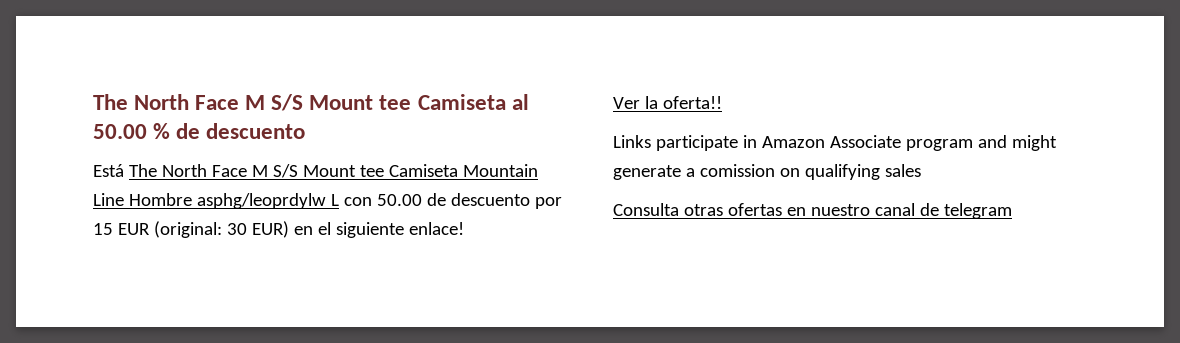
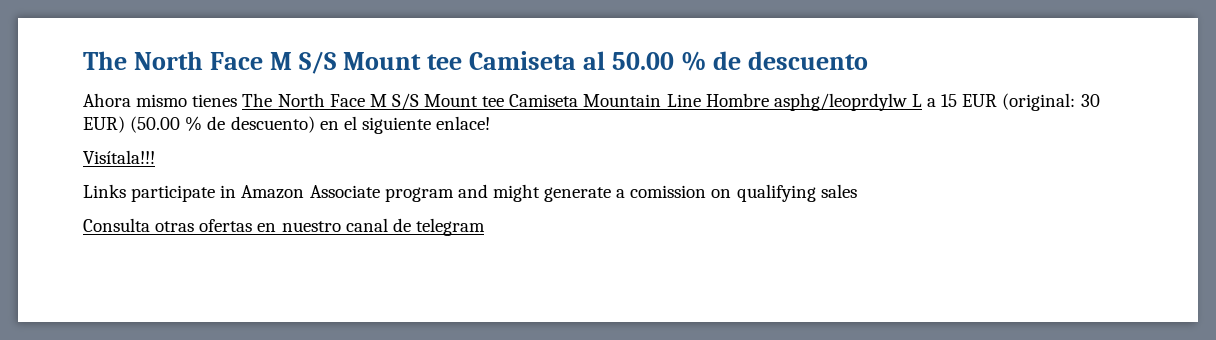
- Está The North Face M S/S Mount tee Camiseta Mountain Line Hombre asphg/leoprdylw L con 50.00 de descuento por 15 EUR (original: 30 EUR) en el siguiente enlace!
+ Ahora mismo tienes The North Face M S/S Mount tee Camiseta Mountain Line Hombre asphg/leoprdylw L a 15 EUR (original: 30 EUR) (50.00 % de descuento) en el siguiente enlace!
- Ver la oferta!!
+ Visítala!!!

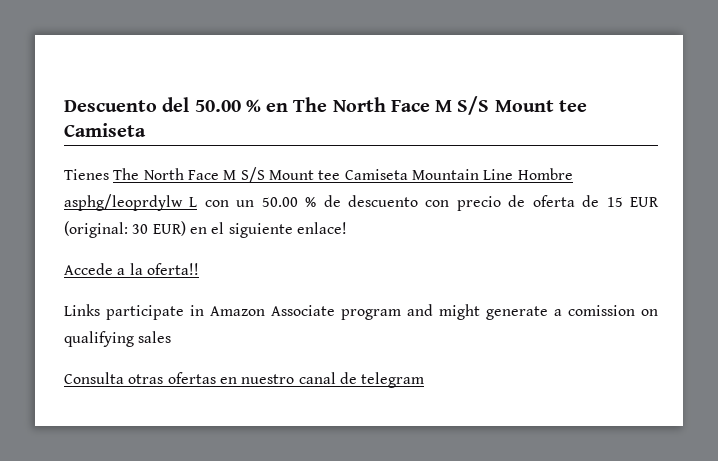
- The North Face M S/S Mount tee Camiseta al 50.00 % de descuento
- Ahora mismo tienes The North Face M S/S Mount tee Camiseta Mountain Line Hombre asphg/leoprdylw L a 15 EUR (original: 30 EUR) (50.00 % de descuento) en el siguiente enlace!
+ Descuento del 50.00 % en The North Face M S/S Mount tee Camiseta
+ Tienes The North Face M S/S Mount tee Camiseta Mountain Line Hombre asphg/leoprdylw L con un 50.00 % de descuento con precio de oferta de 15 EUR (original: 30 EUR) en el siguiente enlace!
- Visítala!!!
+ Accede a la oferta!!

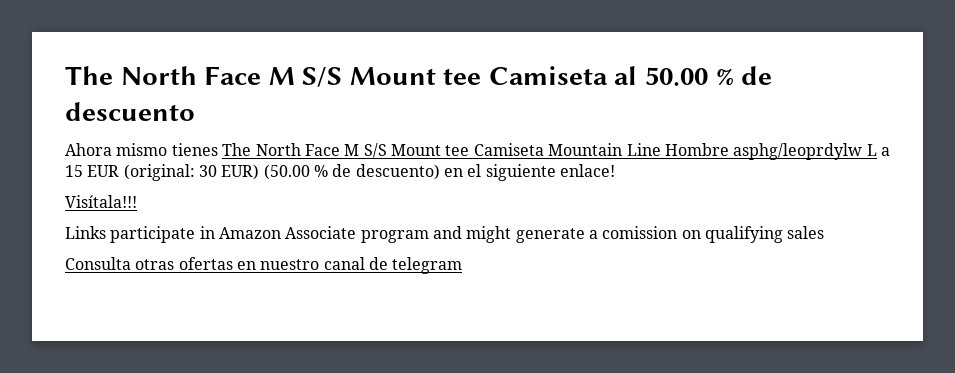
- Descuento del 50.00 % en The North Face M S/S Mount tee Camiseta
- Tienes The North Face M S/S Mount tee Camiseta Mountain Line Hombre asphg/leoprdylw L con un 50.00 % de descuento con precio de oferta de 15 EUR (original: 30 EUR) en el siguiente enlace!
+ The North Face M S/S Mount tee Camiseta al 50.00 % de descuento
+ Ahora mismo tienes The North Face M S/S Mount tee Camiseta Mountain Line Hombre asphg/leoprdylw L a 15 EUR (original: 30 EUR) (50.00 % de descuento) en el siguiente enlace!
- Accede a la oferta!!
+ Visítala!!!

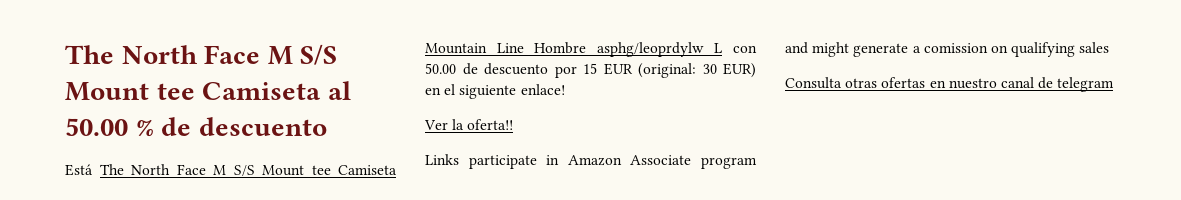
- Ahora mismo tienes The North Face M S/S Mount tee Camiseta Mountain Line Hombre asphg/leoprdylw L a 15 EUR (original: 30 EUR) (50.00 % de descuento) en el siguiente enlace!
+ Está The North Face M S/S Mount tee Camiseta Mountain Line Hombre asphg/leoprdylw L con 50.00 de descuento por 15 EUR (original: 30 EUR) en el siguiente enlace!
- Visítala!!!
+ Ver la oferta!!

